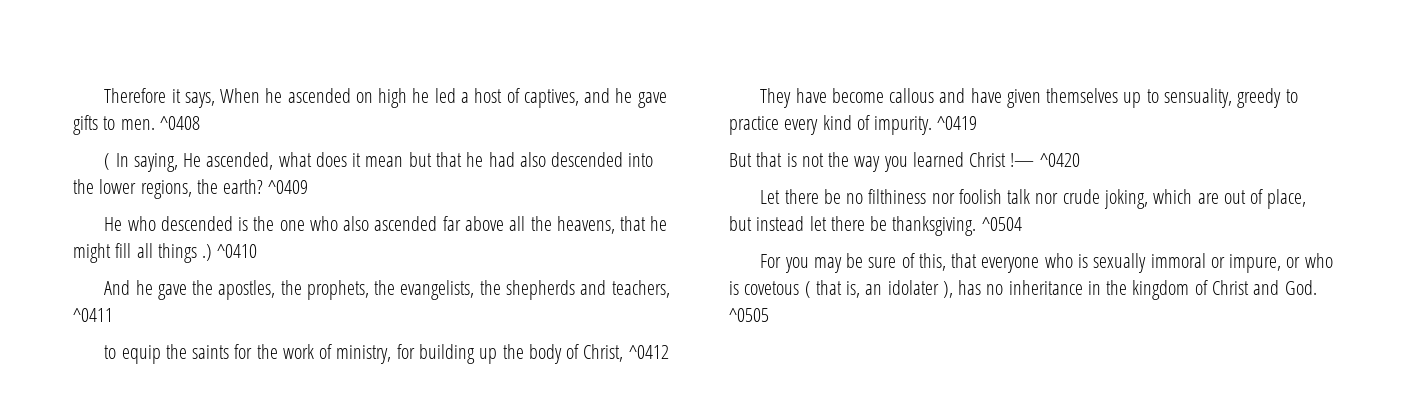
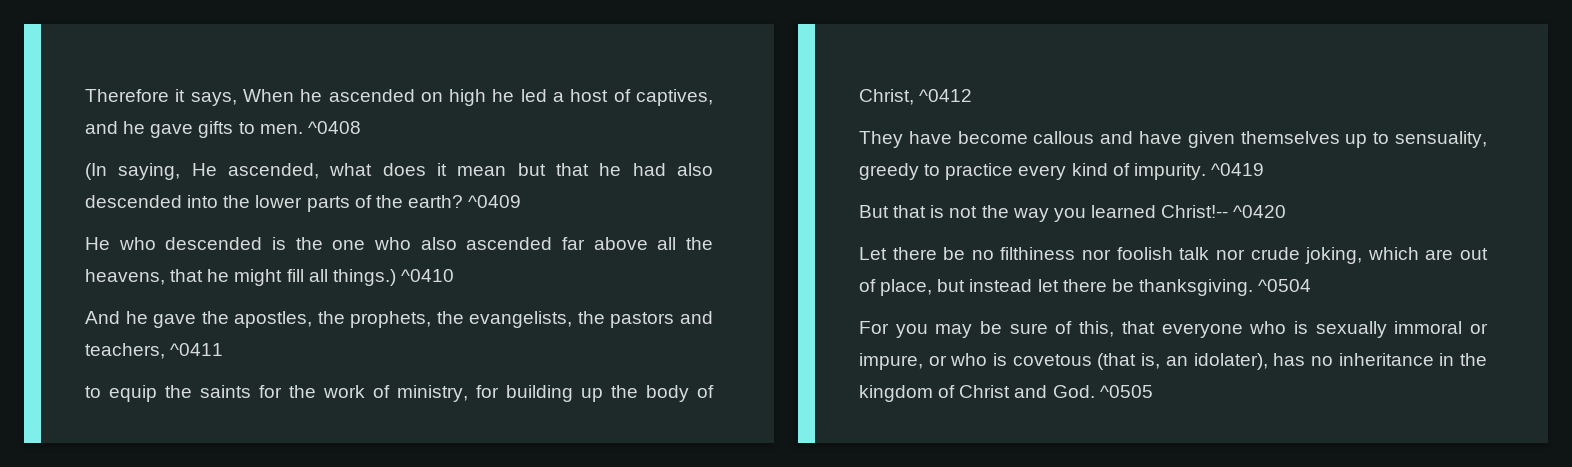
- ( In saying, He ascended, what does it mean but that he had also descended into the lower regions, the earth?
+ (In saying, He ascended, what does it mean but that he had also descended into the lower parts of the earth?
- He who descended is the one who also ascended far above all the heavens, that he might fill all things .)
+ He who descended is the one who also ascended far above all the heavens, that he might fill all things.)
- And he gave the apostles, the prophets, the evangelists, the shepherds and teachers, ^0411
+ And he gave the apostles, the prophets, the evangelists, the pastors and teachers, ^0411
- But that is not the way you learned Christ !— ^0420
+ But that is not the way you learned Christ!-- ^0420
- For you may be sure of this, that everyone who is sexually immoral or impure, or who is covetous ( that is, an idolater ), has no inheritance in the kingdom of Christ and God. ^0505
+ For you may be sure of this, that everyone who is sexually immoral or impure, or who is covetous (that is, an idolater), has no inheritance in the kingdom of Christ and God. ^0505

